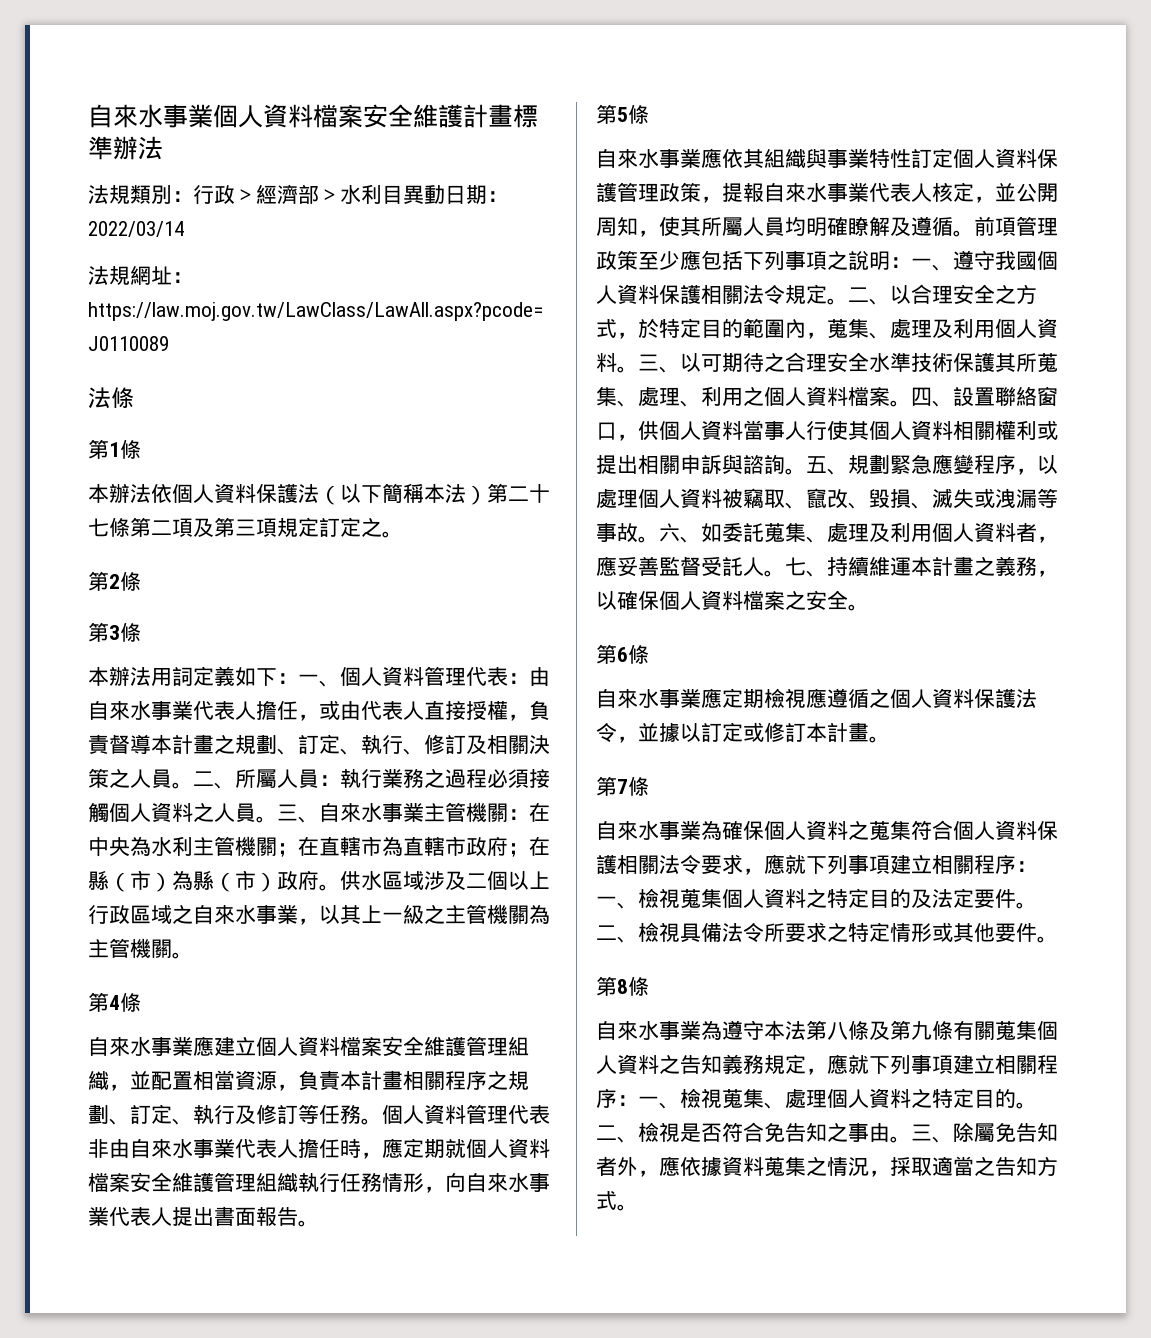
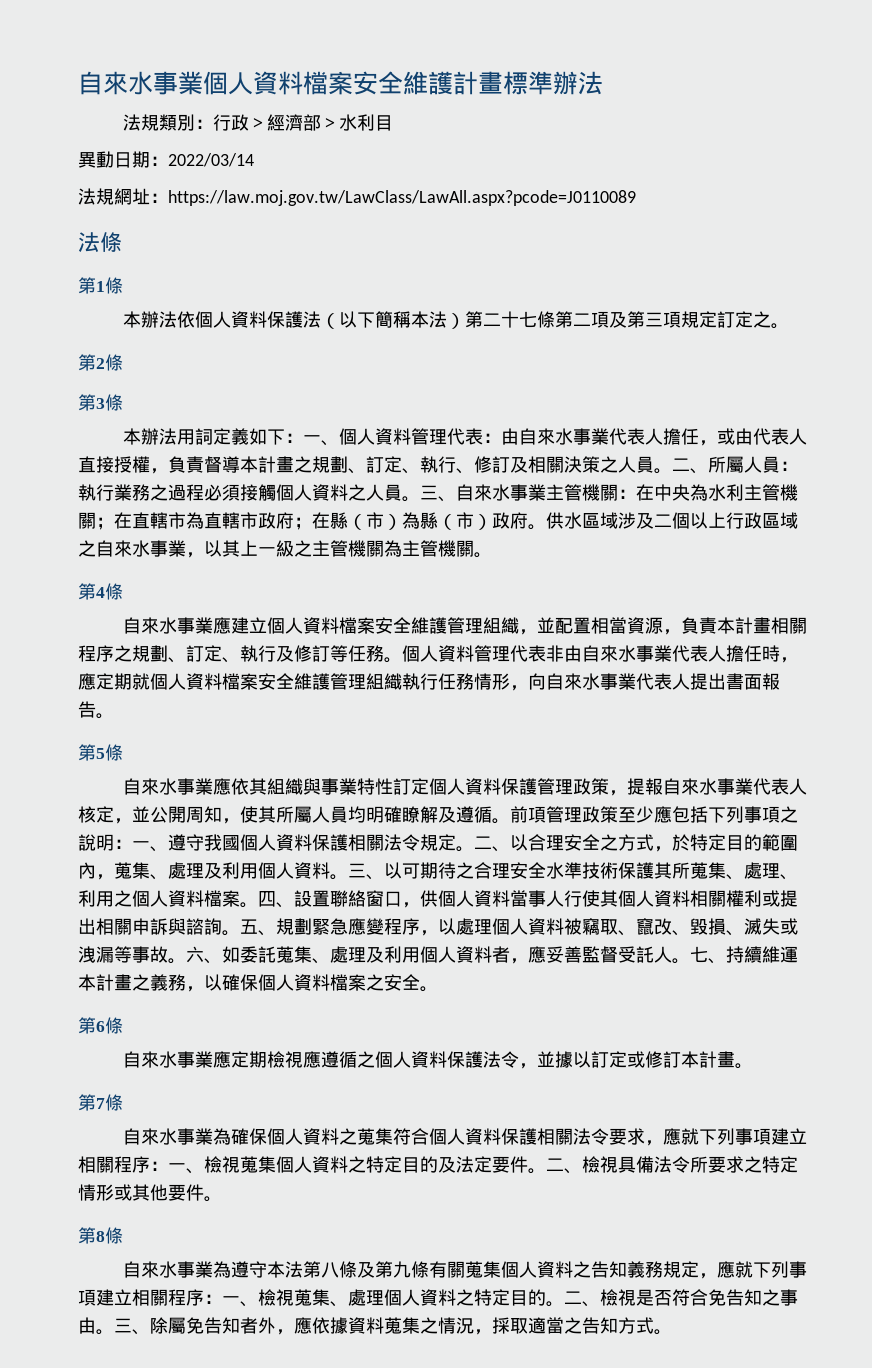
- 法規類別：行政＞經濟部＞水利目異動日期：2022/03/14
+ 法規類別：行政＞經濟部＞水利目
+ 異動日期：2022/03/14

